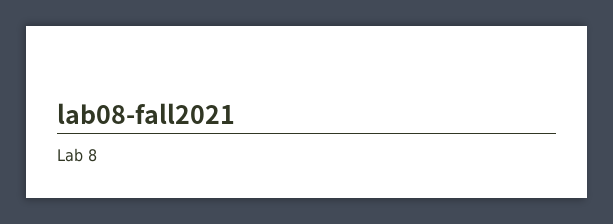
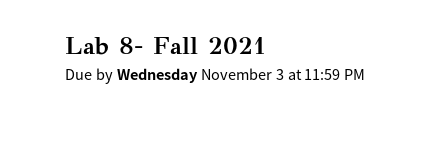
- lab08-fall2021
- Lab 8
+ Lab 8- Fall 2021
+ Due by Wednesday November 3 at 11:59 PM

